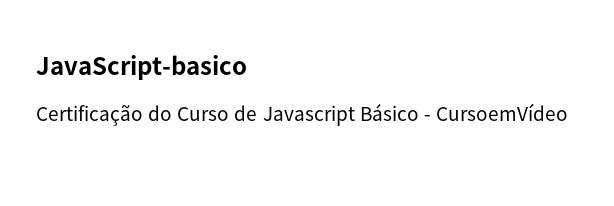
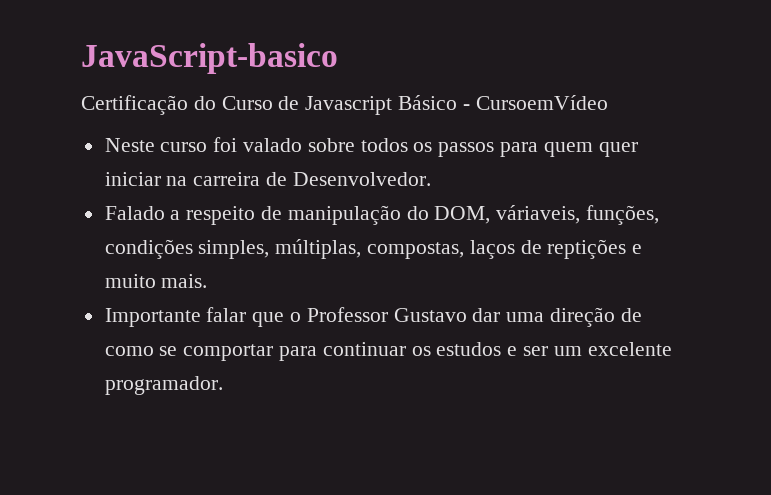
+ Neste curso foi valado sobre todos os passos para quem quer iniciar na carreira de Desenvolvedor.
+ Falado a respeito de manipulação do DOM, váriaveis, funções, condições simples, múltiplas, compostas, laços de reptições e muito mais.
+ Importante falar que o Professor Gustavo dar uma direção de como se comportar para continuar os estudos e ser um excelente programador.

